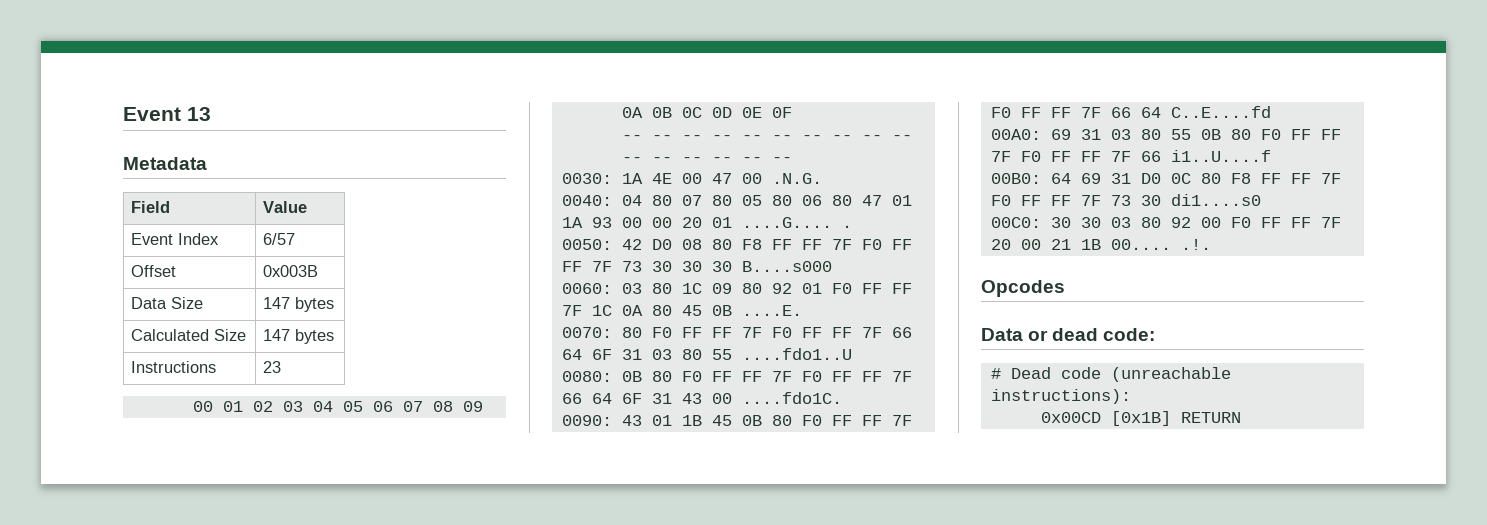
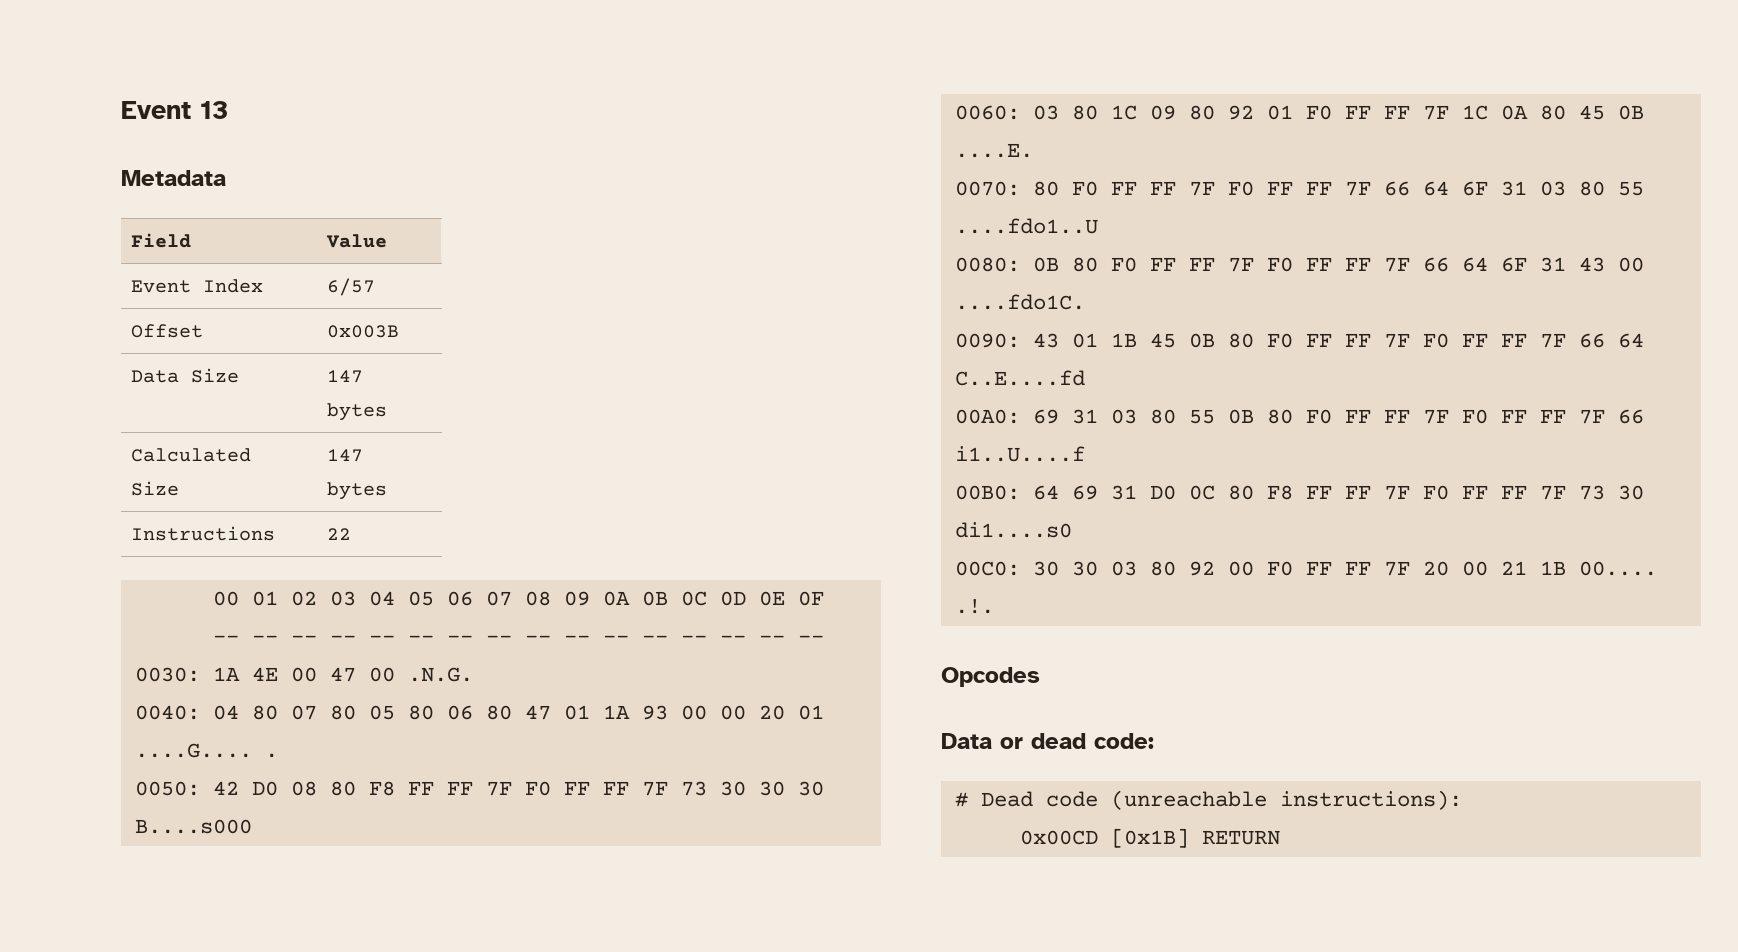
- Instructions | 23
+ Instructions | 22

